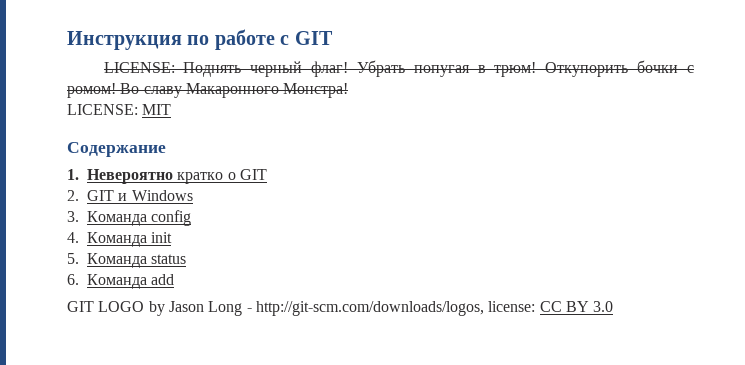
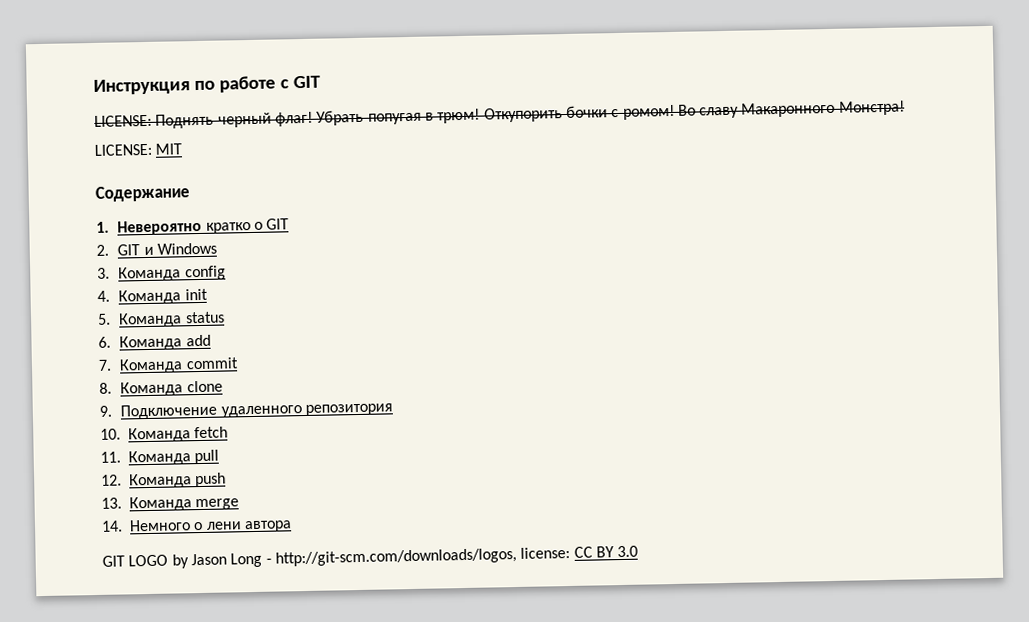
+ 7. Команда commit
+ 8. Команда clone
+ 9. Подключение удаленного репозитория
+ 10. Команда fetch
+ 11. Команда pull
+ 12. Команда push
+ 13. Команда merge
+ 14. Немного о лени автора

